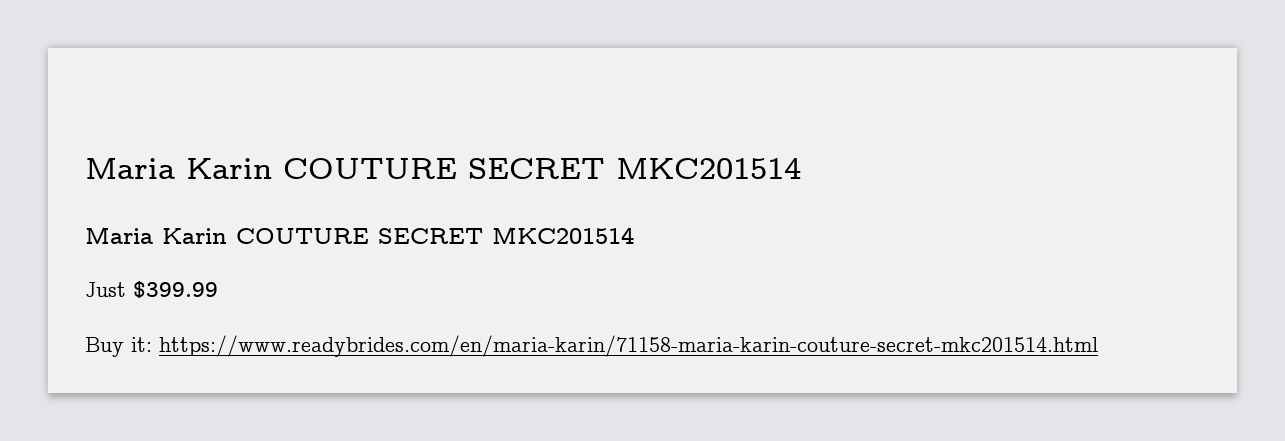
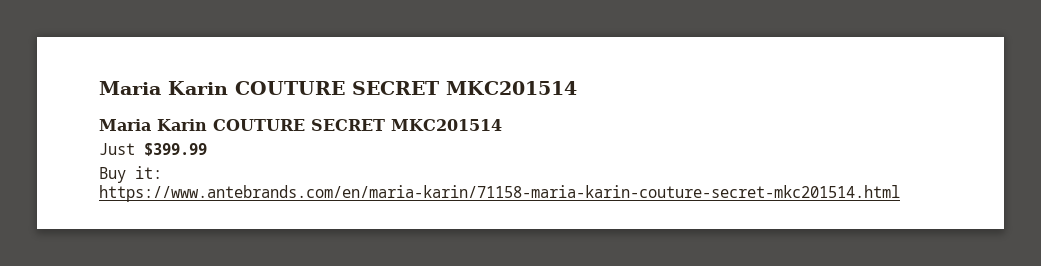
- Buy it: https://www.readybrides.com/en/maria-karin/71158-maria-karin-couture-secret-mkc201514.html
+ Buy it: https://www.antebrands.com/en/maria-karin/71158-maria-karin-couture-secret-mkc201514.html

